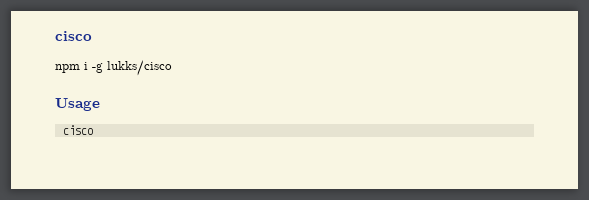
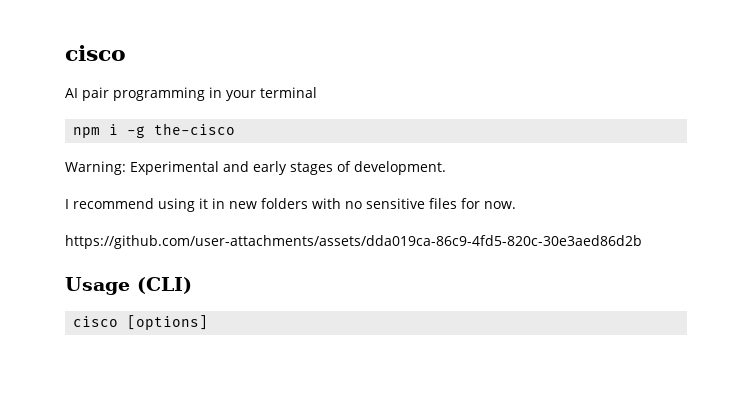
- npm i -g lukks/cisco
+ AI pair programming in your terminal
+ npm i -g the-cisco
+ Warning: Experimental and early stages of development.
+ I recommend using it in new folders with no sensitive files for now.
+ https://github.com/user-attachments/assets/dda019ca-86c9-4fd5-820c-30e3aed86d2b
- Usage
- cisco
+ Usage (CLI)
+ cisco [options]

